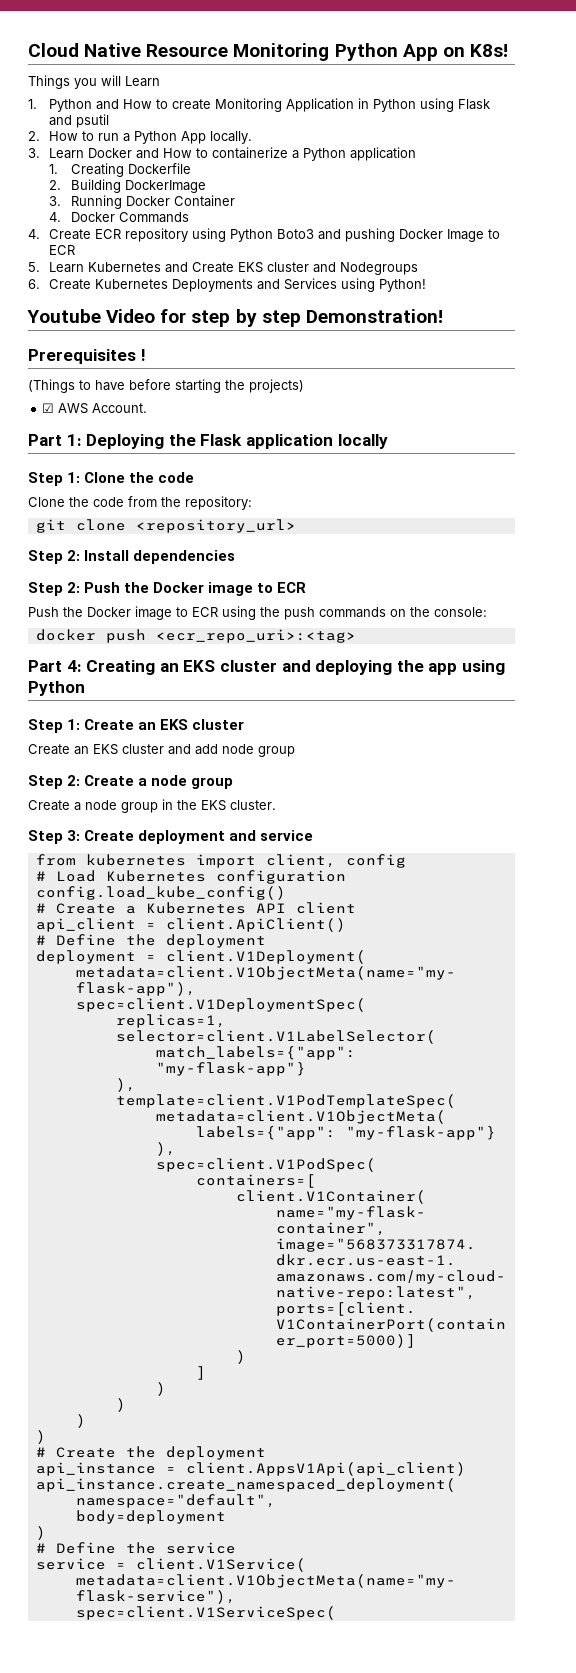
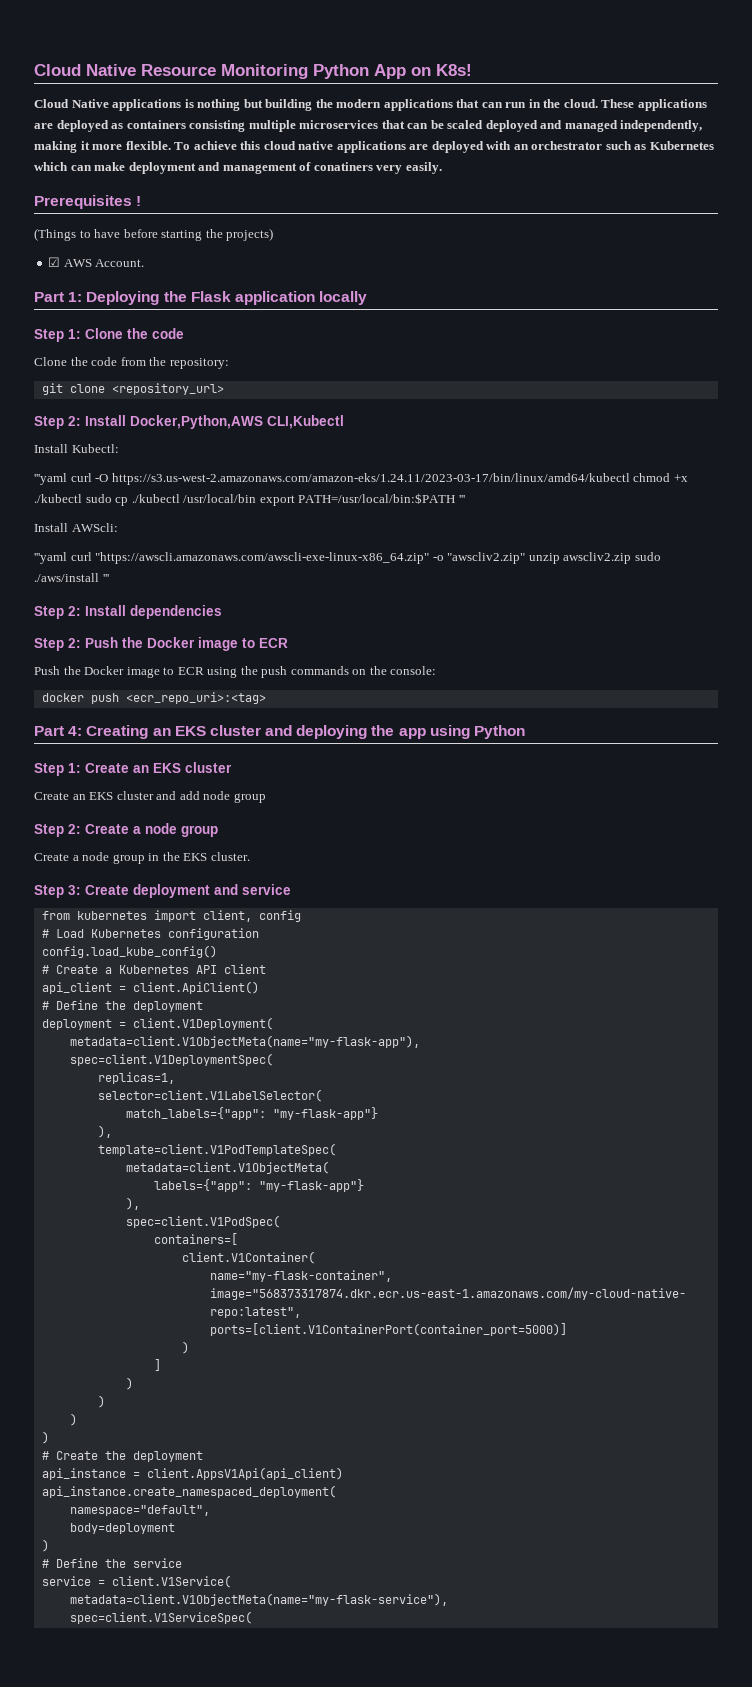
- Things you will Learn
- 1. Python and How to create Monitoring Application in Python using Flask and psutil
- 2. How to run a Python App locally.
- 3. Learn Docker and How to containerize a Python application
- 1. Creating Dockerfile
- 2. Building DockerImage
- 3. Running Docker Container
- 4. Docker Commands
- 4. Create ECR repository using Python Boto3 and pushing Docker Image to ECR
- 5. Learn Kubernetes and Create EKS cluster and Nodegroups
- 6. Create Kubernetes Deployments and Services using Python!
- Youtube Video for step by step Demonstration!
+ Cloud Native applications is nothing but building the modern applications that can run in the cloud. These applications are deployed as containers consisting multiple microservices that can be scaled deployed and managed independently, making it more flexible. To achieve this cloud native applications are deployed with an orchestrator such as Kubernetes which can make deployment and management of conatiners very easily.
+ Step 2: Install Docker,Python,AWS CLI,Kubectl
+ Install Kubectl:
+ '''yaml curl -O https://s3.us-west-2.amazonaws.com/amazon-eks/1.24.11/2023-03-17/bin/linux/amd64/kubectl chmod +x ./kubectl sudo cp ./kubectl /usr/local/bin export PATH=/usr/local/bin:$PATH '''
+ Install AWScli:
+ '''yaml curl "https://awscli.amazonaws.com/awscli-exe-linux-x86_64.zip" -o "awscliv2.zip" unzip awscliv2.zip sudo ./aws/install '''

